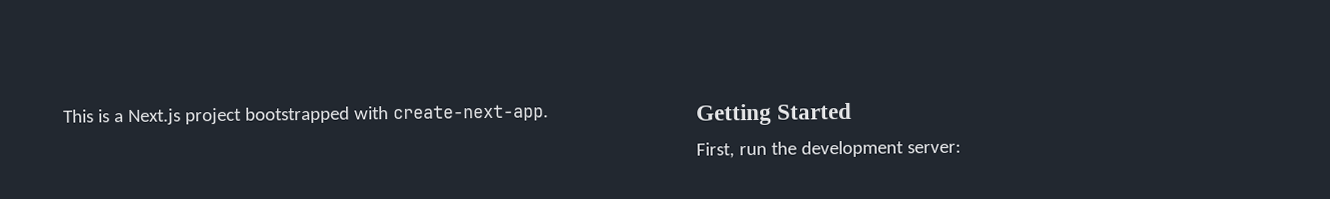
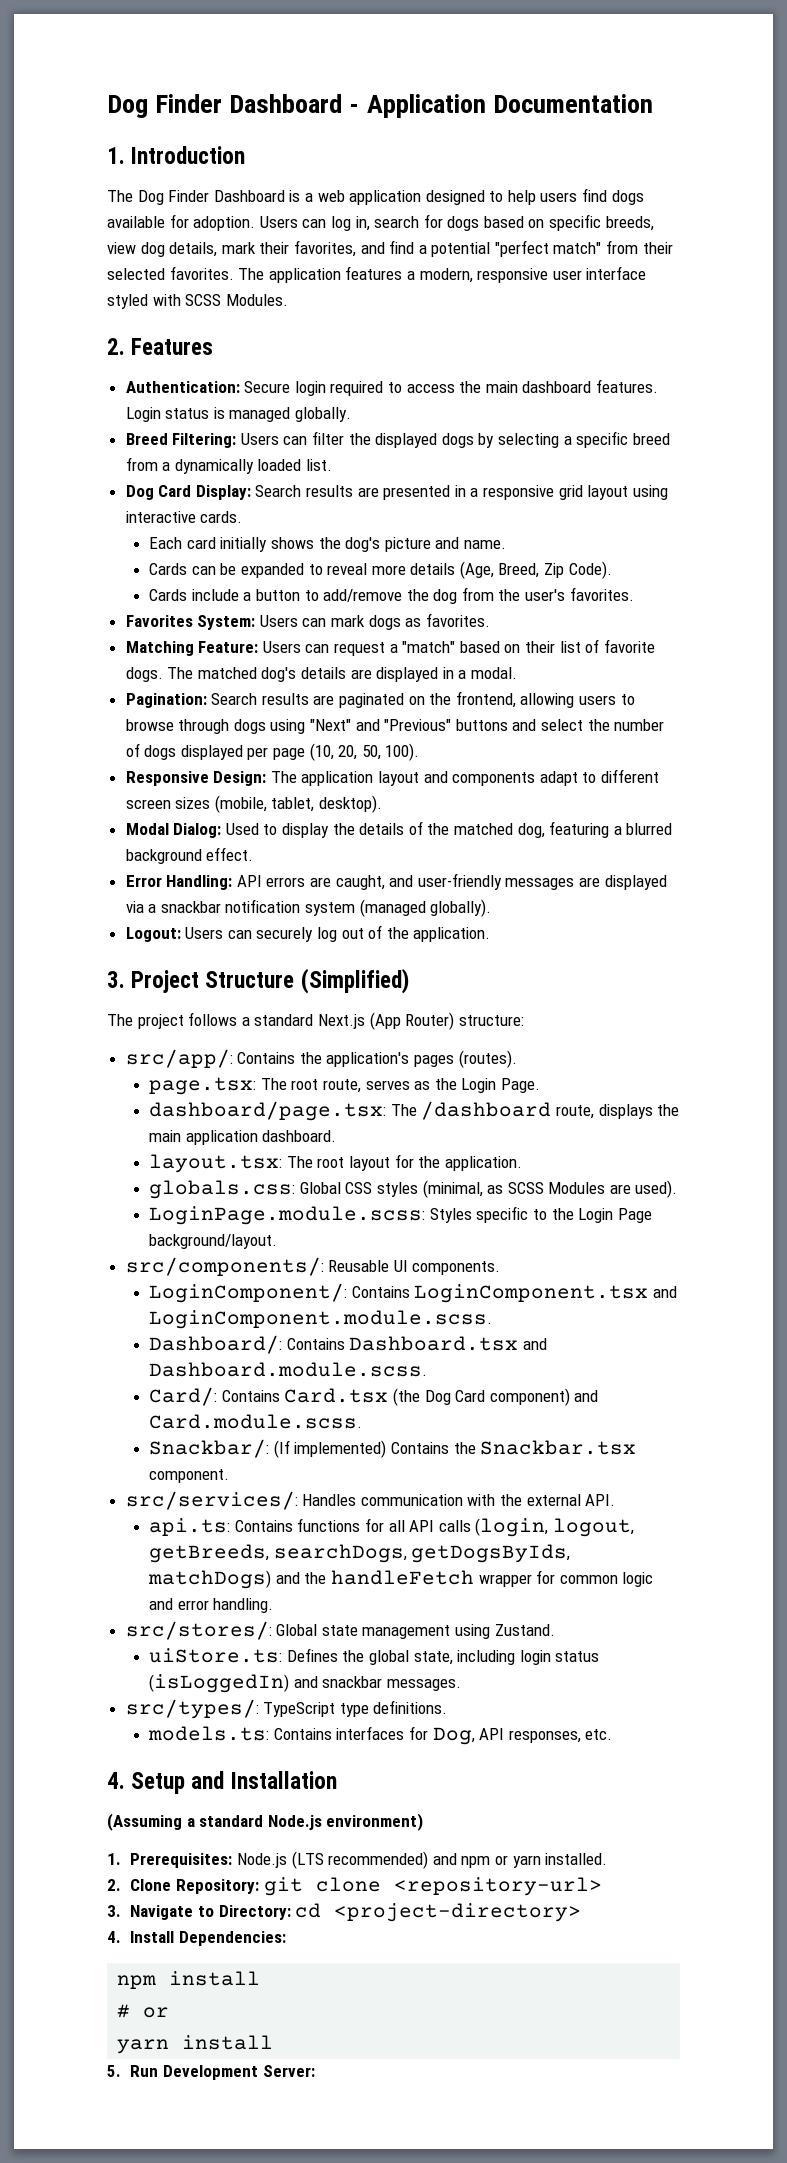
- This is a Next.js project bootstrapped with create-next-app.
- Getting Started
- First, run the development server:
+ Dog Finder Dashboard - Application Documentation
+ 1. Introduction
+ The Dog Finder Dashboard is a web application designed to help users find dogs available for adoption. Users can log in, search for dogs based on specific breeds, view dog details, mark their favorites, and find a potential "perfect match" from their selected favorites. The application features a modern, responsive user interface styled with SCSS Modules.
+ 2. Features
+ Authentication: Secure login required to access the main dashboard features. Login status is managed globally.
+ Breed Filtering: Users can filter the displayed dogs by selecting a specific breed from a dynamically loaded list.
+ Dog Card Display: Search results are presented in a responsive grid layout using interactive cards.
+ Each card initially shows the dog's picture and name.
+ Cards can be expanded to reveal more details (Age, Breed, Zip Code).
+ Cards include a button to add/remove the dog from the user's favorites.
+ Favorites System: Users can mark dogs as favorites.
+ Matching Feature: Users can request a "match" based on their list of favorite dogs. The matched dog's details are displayed in a modal.
+ Pagination: Search results are paginated on the frontend, allowing users to browse through dogs using "Next" and "Previous" buttons and select the number of dogs displayed per page (10, 20, 50, 100).
+ Responsive Design: The application layout and components adapt to different screen sizes (mobile, tablet, desktop).
+ Modal Dialog: Used to display the details of the matched dog, featuring a blurred background effect.
+ Error Handling: API errors are caught, and user-friendly messages are displayed via a snackbar notification system (managed globally).
+ Logout: Users can securely log out of the application.
+ 3. Project Structure (Simplified)
+ The project follows a standard Next.js (App Router) structure:
+ src/app/: Contains the application's pages (routes).
+ page.tsx: The root route, serves as the Login Page.
+ dashboard/page.tsx: The /dashboard route, displays the main application dashboard.
+ layout.tsx: The root layout for the application.
+ globals.css: Global CSS styles (minimal, as SCSS Modules are used).
+ LoginPage.module.scss: Styles specific to the Login Page background/layout.
+ src/components/: Reusable UI components.
+ LoginComponent/: Contains LoginComponent.tsx and LoginComponent.module.scss.
+ Dashboard/: Contains Dashboard.tsx and Dashboard.module.scss.
+ Card/: Contains Card.tsx (the Dog Card component) and Card.module.scss.
+ Snackbar/: (If implemented) Contains the Snackbar.tsx component.
+ src/services/: Handles communication with the external API.
+ api.ts: Contains functions for all API calls (login, logout, getBreeds, searchDogs, getDogsByIds, matchDogs) and the handleFetch wrapper for common logic and error handling.
+ src/stores/: Global state management using Zustand.
+ uiStore.ts: Defines the global state, including login status (isLoggedIn) and snackbar messages.
+ src/types/: TypeScript type definitions.
+ models.ts: Contains interfaces for Dog, API responses, etc.
+ 4. Setup and Installation
+ (Assuming a standard Node.js environment)
+ 1. Prerequisites: Node.js (LTS recommended) and npm or yarn installed.
+ 2. Clone Repository: git clone <repository-url>
+ 3. Navigate to Directory: cd <project-directory>
+ 4. Install Dependencies:
+ npm install
+ # or
+ yarn install
+ 5. Run Development Server:

